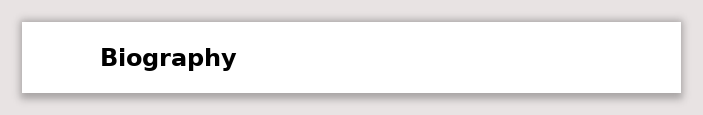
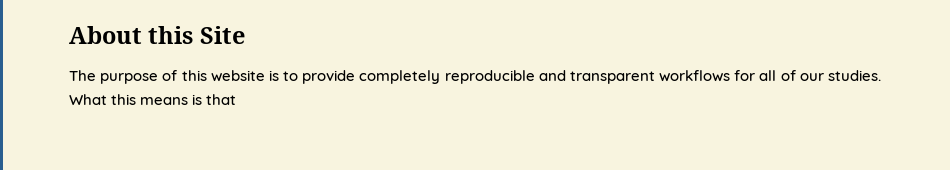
- Biography
+ About this Site
+ The purpose of this website is to provide completely reproducible and transparent workflows for all of our studies. What this means is that

